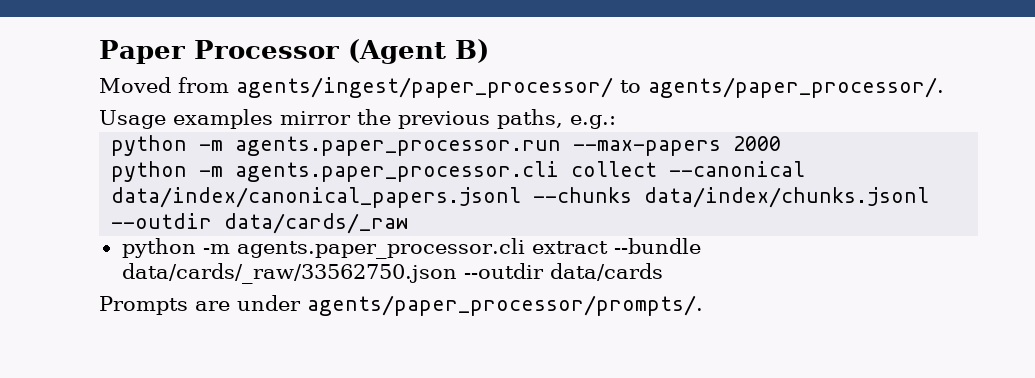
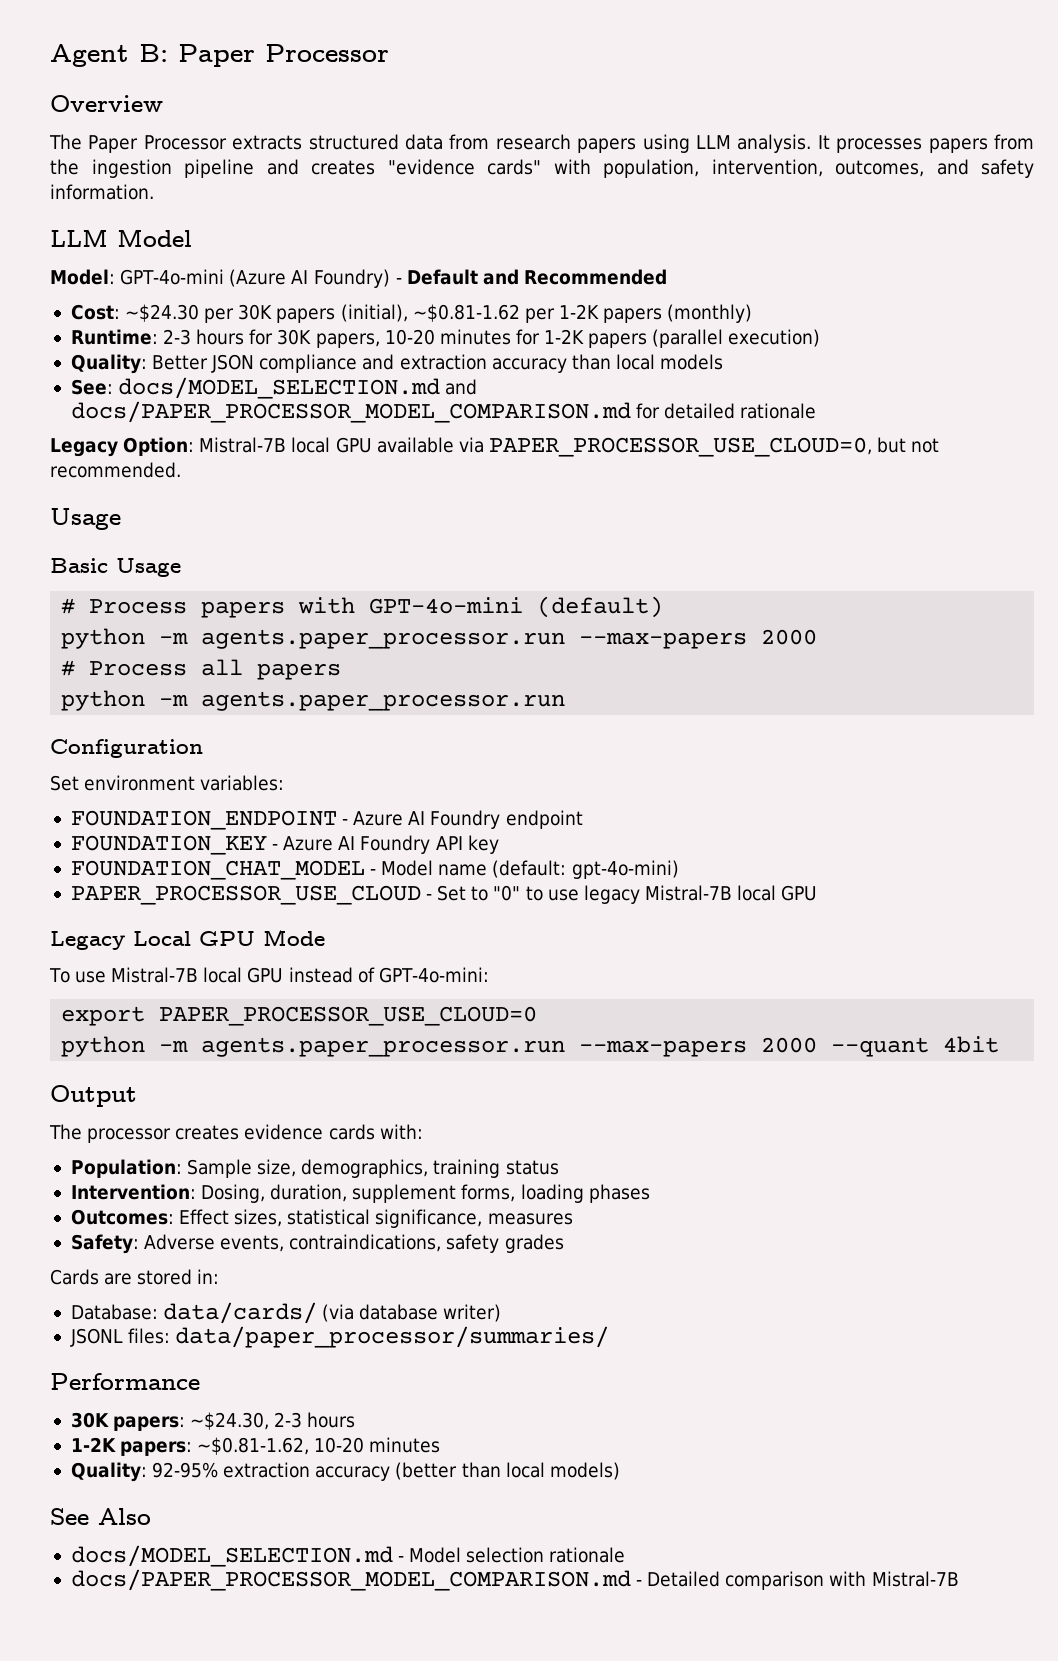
- Paper Processor (Agent B)
- Moved from agents/ingest/paper_processor/ to agents/paper_processor/.
- Usage examples mirror the previous paths, e.g.:
+ Agent B: Paper Processor
+ Overview
+ The Paper Processor extracts structured data from research papers using LLM analysis. It processes papers from the ingestion pipeline and creates "evidence cards" with population, intervention, outcomes, and safety information.
+ LLM Model
+ Model: GPT-4o-mini (Azure AI Foundry) - Default and Recommended
+ Cost: ~$24.30 per 30K papers (initial), ~$0.81-1.62 per 1-2K papers (monthly)
+ Runtime: 2-3 hours for 30K papers, 10-20 minutes for 1-2K papers (parallel execution)
+ Quality: Better JSON compliance and extraction accuracy than local models
+ See: docs/MODEL_SELECTION.md and docs/PAPER_PROCESSOR_MODEL_COMPARISON.md for detailed rationale
+ Legacy Option: Mistral-7B local GPU available via PAPER_PROCESSOR_USE_CLOUD=0, but not recommended.
+ Usage
+ Basic Usage
+ # Process papers with GPT-4o-mini (default)
- python -m agents.paper_processor.cli collect --canonical data/index/canonical_papers.jsonl --chunks data/index/chunks.jsonl --outdir data/cards/_raw
- python -m agents.paper_processor.cli extract --bundle data/cards/_raw/33562750.json --outdir data/cards
- Prompts are under agents/paper_processor/prompts/.
+ # Process all papers
+ python -m agents.paper_processor.run
+ Configuration
+ Set environment variables:
+ FOUNDATION_ENDPOINT - Azure AI Foundry endpoint
+ FOUNDATION_KEY - Azure AI Foundry API key
+ FOUNDATION_CHAT_MODEL - Model name (default: gpt-4o-mini)
+ PAPER_PROCESSOR_USE_CLOUD - Set to "0" to use legacy Mistral-7B local GPU
+ Legacy Local GPU Mode
+ To use Mistral-7B local GPU instead of GPT-4o-mini:
+ export PAPER_PROCESSOR_USE_CLOUD=0
+ python -m agents.paper_processor.run --max-papers 2000 --quant 4bit
+ Output
+ The processor creates evidence cards with:
+ Population: Sample size, demographics, training status
+ Intervention: Dosing, duration, supplement forms, loading phases
+ Outcomes: Effect sizes, statistical significance, measures
+ Safety: Adverse events, contraindications, safety grades
+ Cards are stored in:
+ Database: data/cards/ (via database writer)
+ JSONL files: data/paper_processor/summaries/
+ Performance
+ 30K papers: ~$24.30, 2-3 hours
+ 1-2K papers: ~$0.81-1.62, 10-20 minutes
+ Quality: 92-95% extraction accuracy (better than local models)
+ See Also
+ docs/MODEL_SELECTION.md - Model selection rationale
+ docs/PAPER_PROCESSOR_MODEL_COMPARISON.md - Detailed comparison with Mistral-7B

